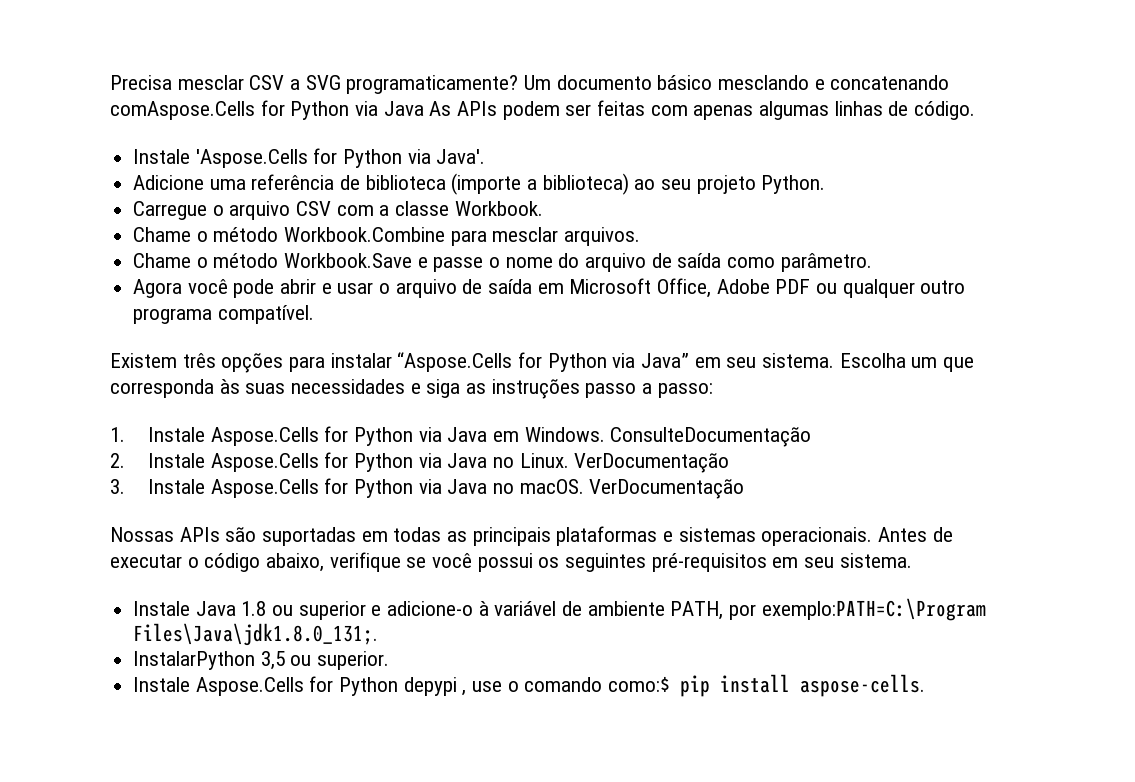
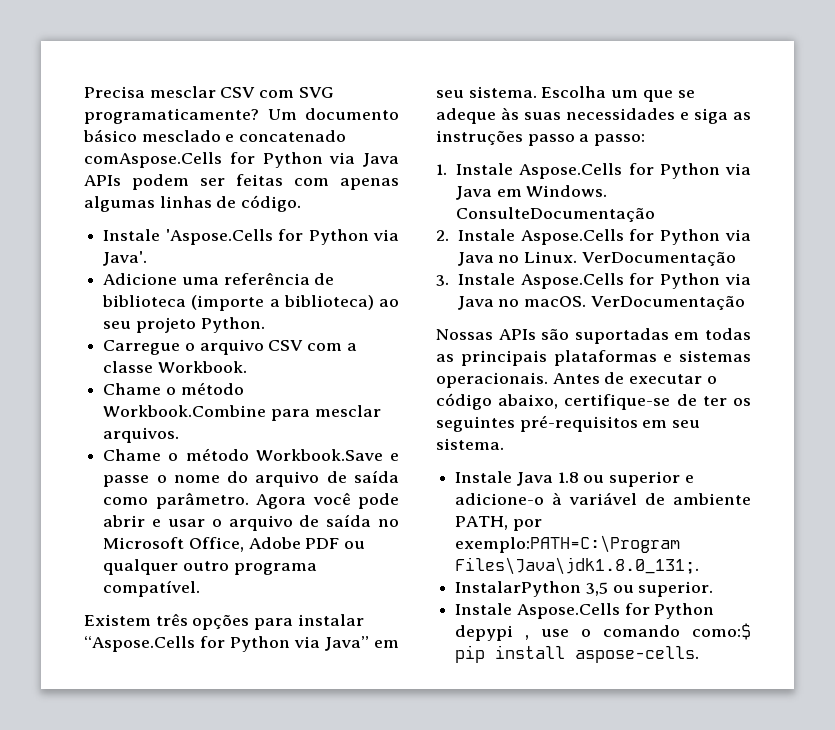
- Precisa mesclar CSV a SVG programaticamente?
+ Precisa mesclar CSV com SVG programaticamente?
- Um documento básico mesclando e concatenando comAspose.Cells for Python via Java As APIs podem ser feitas com apenas algumas linhas de código.
+ Um documento básico mesclado e concatenado comAspose.Cells for Python via Java APIs podem ser feitas com apenas algumas linhas de código.
- Chame o método Workbook.Save e passe o nome do arquivo de saída como parâmetro.
- Agora você pode abrir e usar o arquivo de saída em Microsoft Office, Adobe PDF ou qualquer outro programa compatível.
+ Chame o método Workbook.Save e passe o nome do arquivo de saída como parâmetro. Agora você pode abrir e usar o arquivo de saída no Microsoft Office, Adobe PDF ou qualquer outro programa compatível.
- Escolha um que corresponda às suas necessidades e siga as instruções passo a passo:
+ Escolha um que se adeque às suas necessidades e siga as instruções passo a passo:
- Antes de executar o código abaixo, verifique se você possui os seguintes pré-requisitos em seu sistema.
+ Antes de executar o código abaixo, certifique-se de ter os seguintes pré-requisitos em seu sistema.

